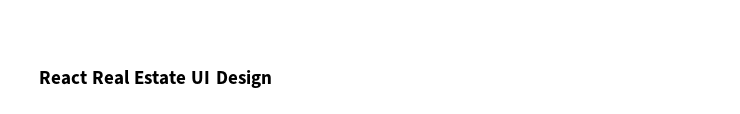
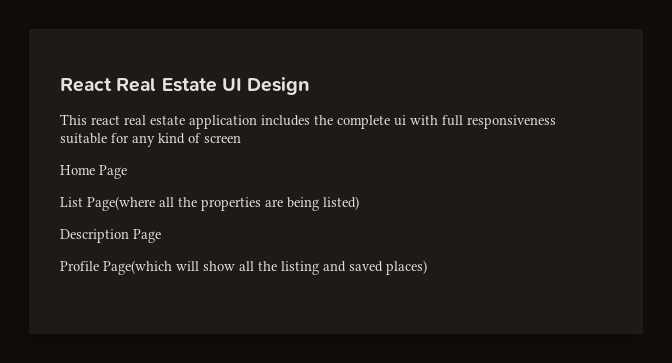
+ This react real estate application includes the complete ui with full responsiveness suitable for any kind of screen
+ Home Page
+ List Page(where all the properties are being listed)
+ Description Page
+ Profile Page(which will show all the listing and saved places)

